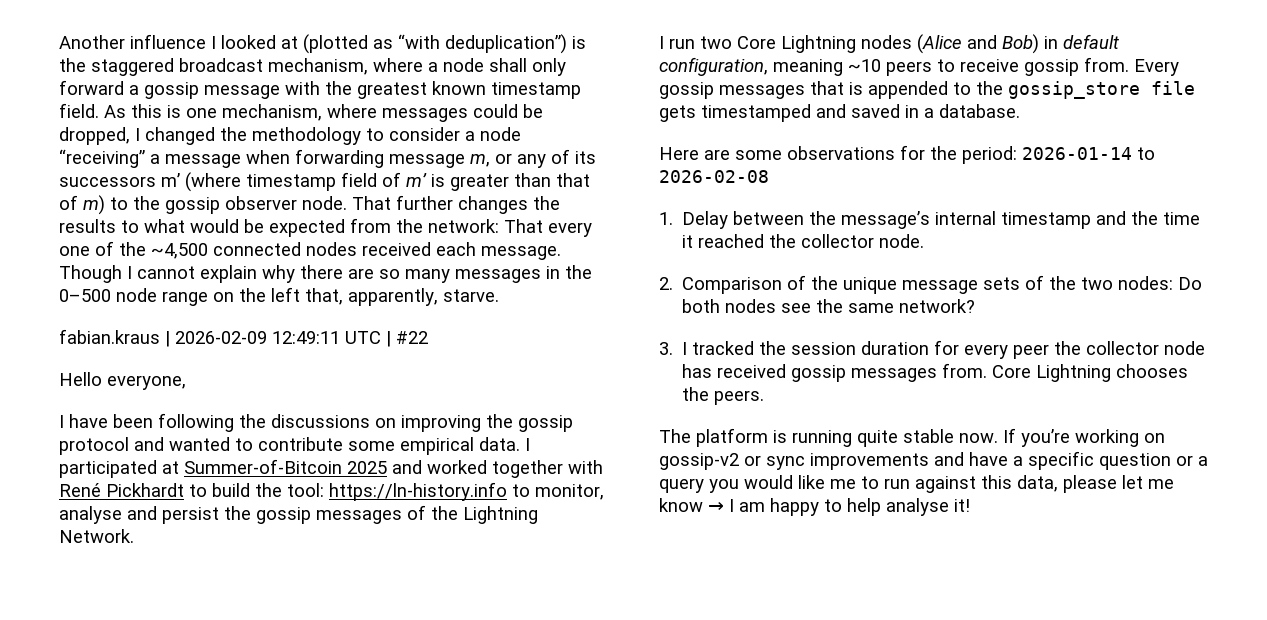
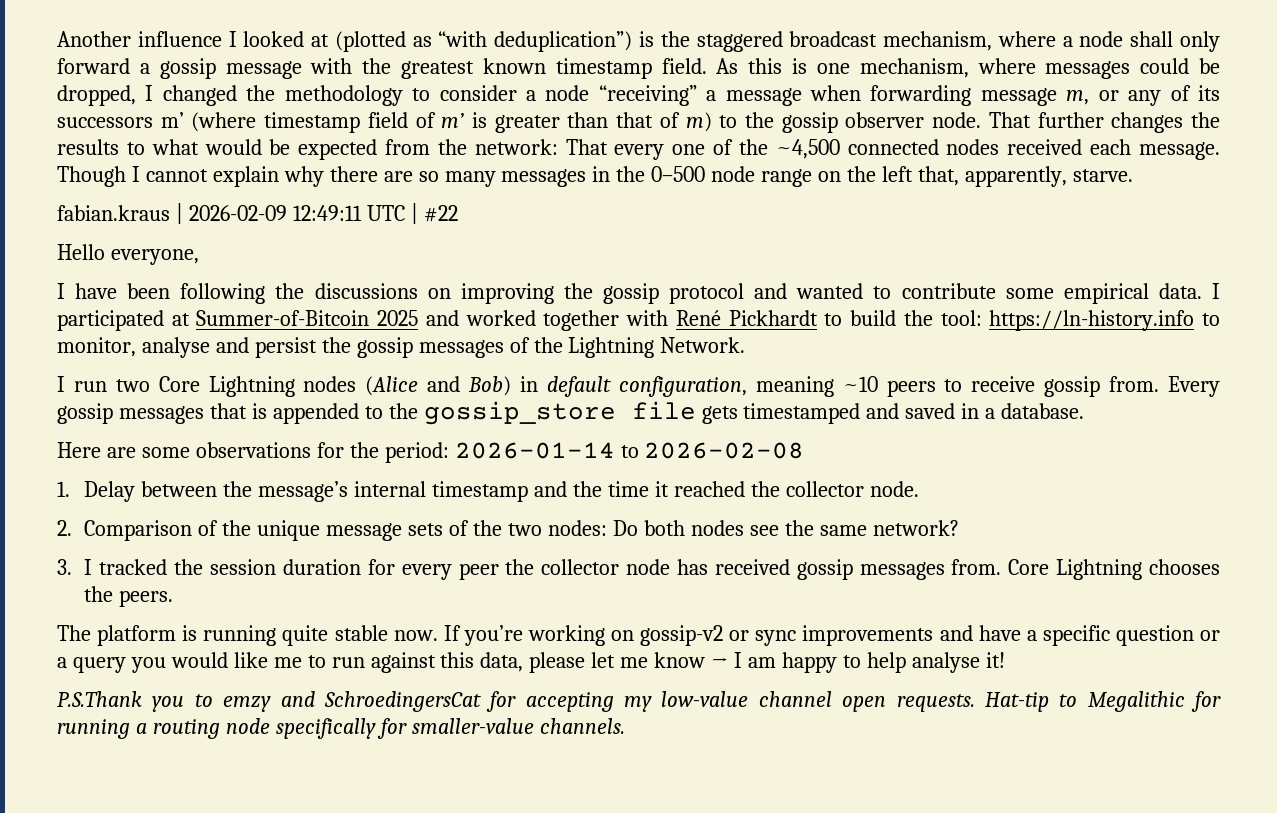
+ P.S.Thank you to emzy and SchroedingersCat for accepting my low-value channel open requests. Hat-tip to Megalithic for running a routing node specifically for smaller-value channels.

